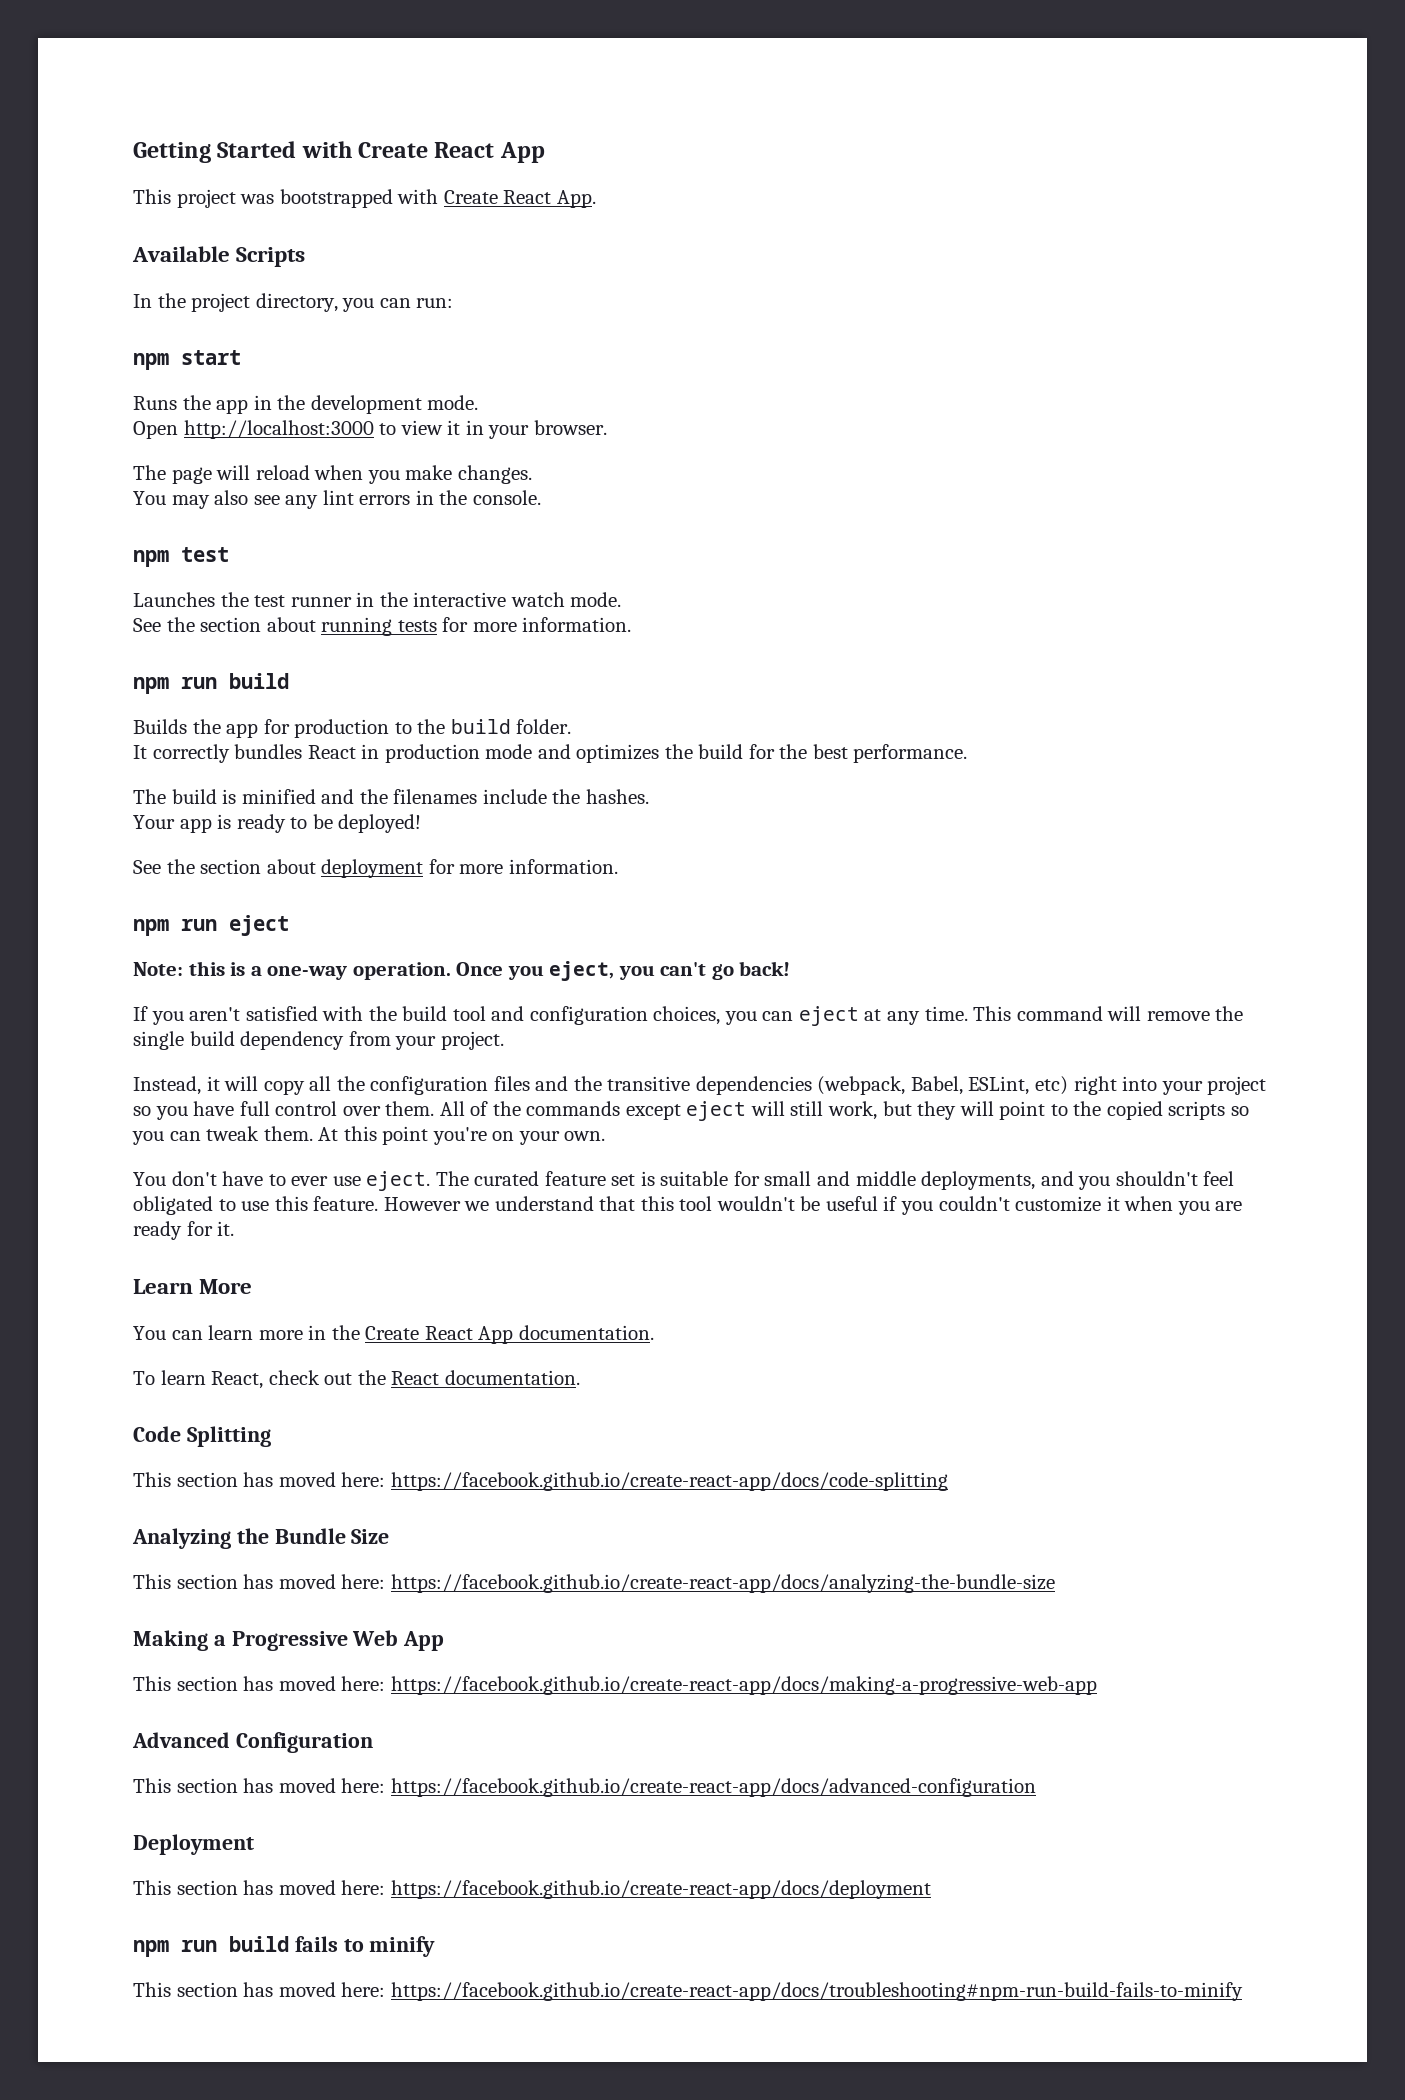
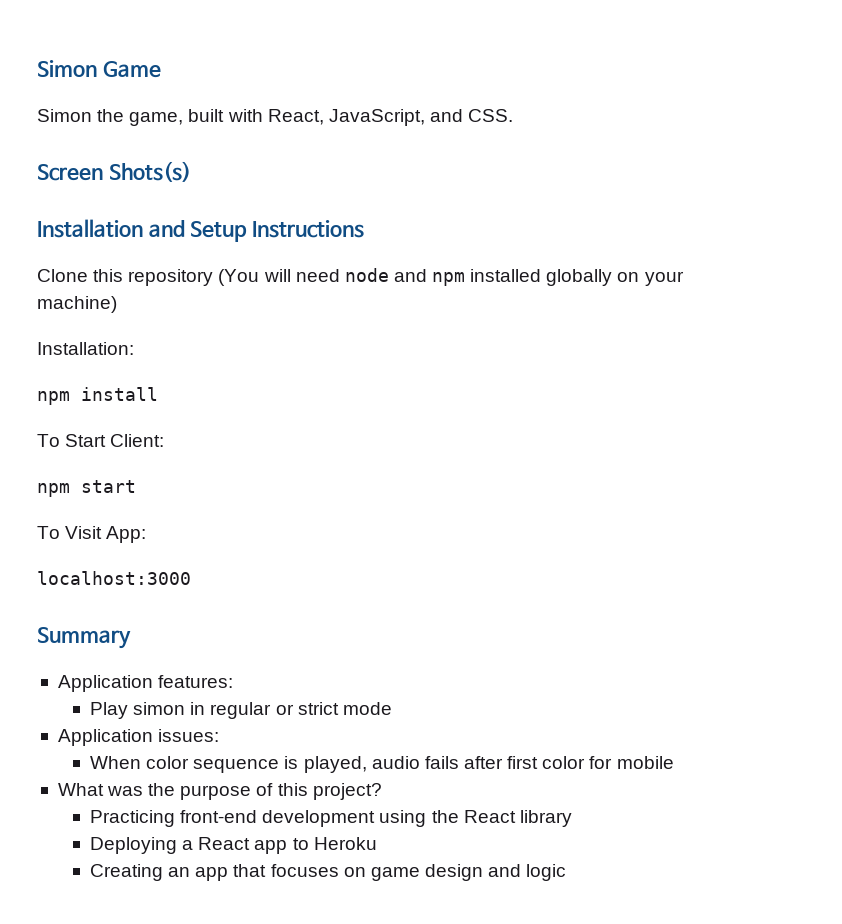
- Getting Started with Create React App
- This project was bootstrapped with Create React App.
- Available Scripts
- In the project directory, you can run:
+ Simon Game
+ Simon the game, built with React, JavaScript, and CSS.
+ Screen Shots(s)
+ Installation and Setup Instructions
+ Clone this repository (You will need node and npm installed globally on your machine)
+ Installation:
+ npm install
+ To Start Client:
  npm start
- Runs the app in the development mode.
- Open http://localhost:3000 to view it in your browser.
- The page will reload when you make changes.
- You may also see any lint errors in the console.
- npm test
- Launches the test runner in the interactive watch mode.
- See the section about running tests for more information.
- npm run build
- Builds the app for production to the build folder.
- It correctly bundles React in production mode and optimizes the build for the best performance.
- The build is minified and the filenames include the hashes.
- Your app is ready to be deployed!
- See the section about deployment for more information.
- npm run eject
- Note: this is a one-way operation. Once you eject, you can't go back!
- If you aren't satisfied with the build tool and configuration choices, you can eject at any time. This command will remove the single build dependency from your project.
- Instead, it will copy all the configuration files and the transitive dependencies (webpack, Babel, ESLint, etc) right into your project so you have full control over them. All of the commands except eject will still work, but they will point to the copied scripts so you can tweak them. At this point you're on your own.
- You don't have to ever use eject. The curated feature set is suitable for small and middle deployments, and you shouldn't feel obligated to use this feature. However we understand that this tool wouldn't be useful if you couldn't customize it when you are ready for it.
- Learn More
- You can learn more in the Create React App documentation.
- To learn React, check out the React documentation.
- Code Splitting
- This section has moved here: https://facebook.github.io/create-react-app/docs/code-splitting
- Analyzing the Bundle Size
- This section has moved here: https://facebook.github.io/create-react-app/docs/analyzing-the-bundle-size
- Making a Progressive Web App
- This section has moved here: https://facebook.github.io/create-react-app/docs/making-a-progressive-web-app
- Advanced Configuration
- This section has moved here: https://facebook.github.io/create-react-app/docs/advanced-configuration
- Deployment
- This section has moved here: https://facebook.github.io/create-react-app/docs/deployment
- npm run build fails to minify
- This section has moved here: https://facebook.github.io/create-react-app/docs/troubleshooting#npm-run-build-fails-to-minify
+ To Visit App:
+ localhost:3000
+ Summary
+ Application features:
+ Play simon in regular or strict mode
+ Application issues:
+ When color sequence is played, audio fails after first color for mobile
+ What was the purpose of this project?
+ Practicing front-end development using the React library
+ Deploying a React app to Heroku
+ Creating an app that focuses on game design and logic

